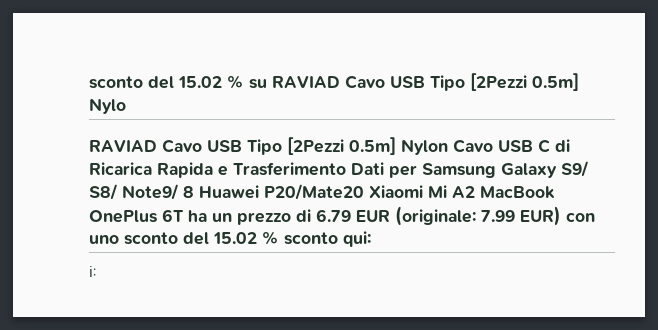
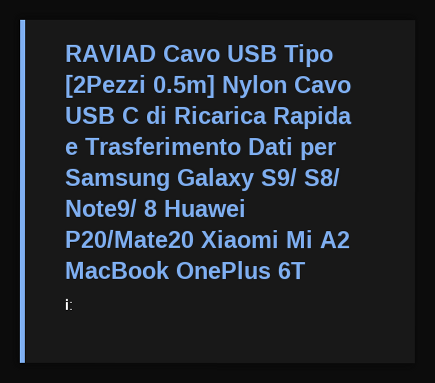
- sconto del 15.02 % su RAVIAD Cavo USB Tipo [2Pezzi 0.5m] Nylo
- RAVIAD Cavo USB Tipo [2Pezzi 0.5m] Nylon Cavo USB C di Ricarica Rapida e Trasferimento Dati per Samsung Galaxy S9/ S8/ Note9/ 8 Huawei P20/Mate20 Xiaomi Mi A2 MacBook OnePlus 6T ha un prezzo di 6.79 EUR (originale: 7.99 EUR) con uno sconto del 15.02 % sconto qui:
+ RAVIAD Cavo USB Tipo [2Pezzi 0.5m] Nylon Cavo USB C di Ricarica Rapida e Trasferimento Dati per Samsung Galaxy S9/ S8/ Note9/ 8 Huawei P20/Mate20 Xiaomi Mi A2 MacBook OnePlus 6T

